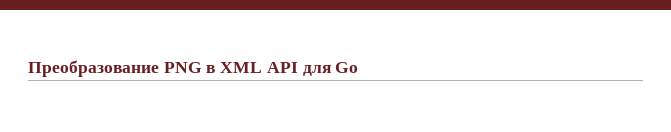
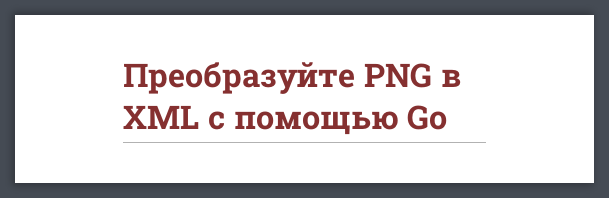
- Преобразование PNG в XML API для Go
+ Преобразуйте PNG в XML с помощью Go

